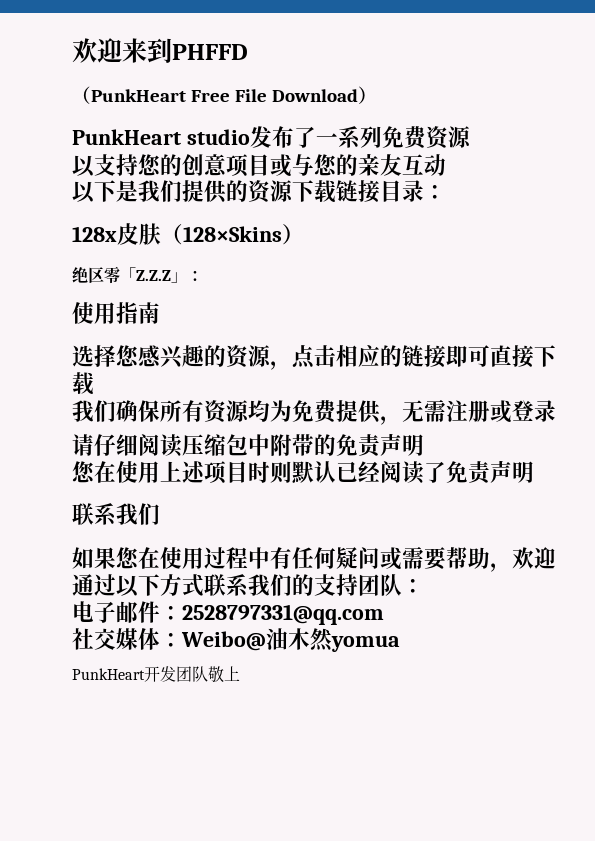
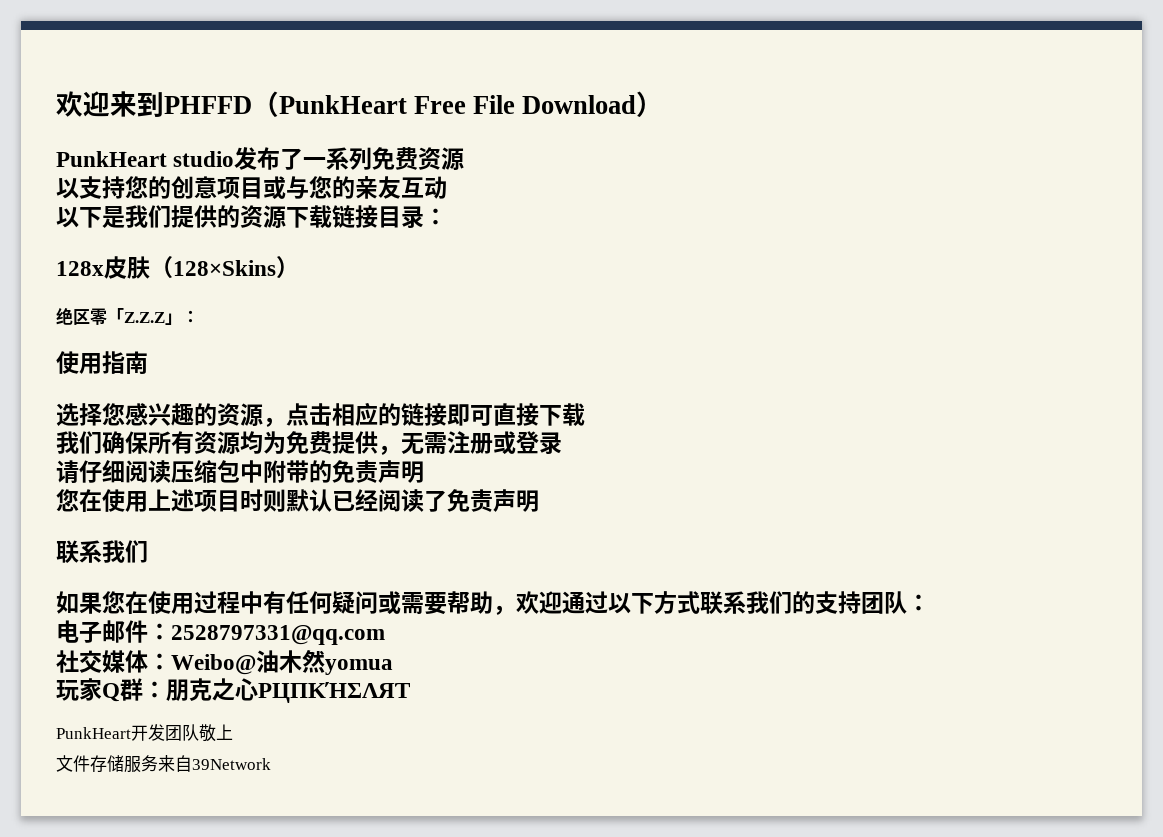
- 欢迎来到PHFFD
- （PunkHeart Free File Download）
+ 欢迎来到PHFFD（PunkHeart Free File Download）
+ 玩家Q群：朋克之心PЦПKΉΣΛЯƬ
+ 文件存储服务来自39Network

